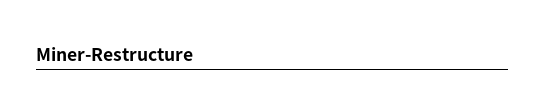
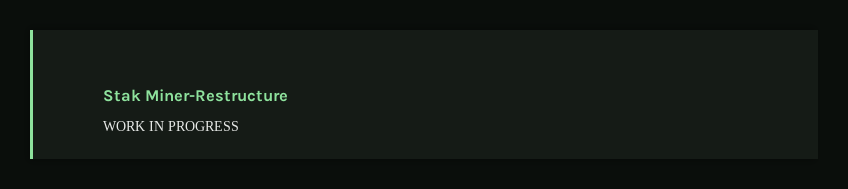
- Miner-Restructure
+ Stak Miner-Restructure
+ WORK IN PROGRESS

